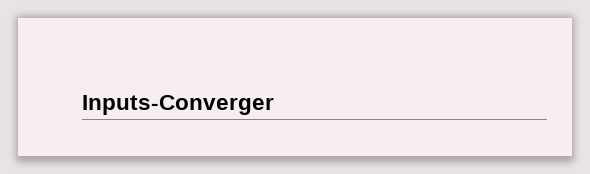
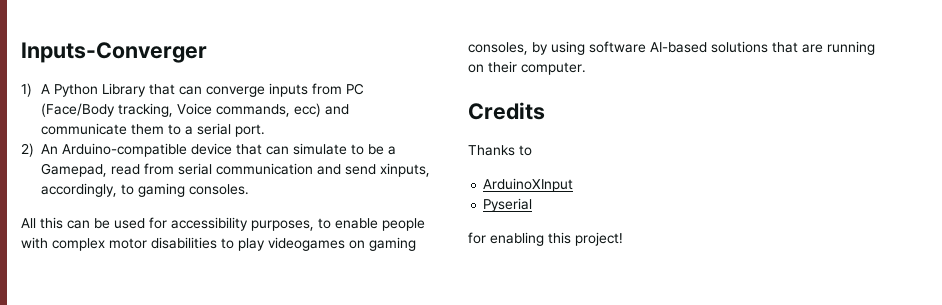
+ 1) A Python Library that can converge inputs from PC (Face/Body tracking, Voice commands, ecc) and communicate them to a serial port.
+ 2) An Arduino-compatible device that can simulate to be a Gamepad, read from serial communication and send xinputs, accordingly, to gaming consoles.
+ All this can be used for accessibility purposes, to enable people with complex motor disabilities to play videogames on gaming consoles, by using software AI-based solutions that are running on their computer.
+ Credits
+ Thanks to
+ ArduinoXInput
+ Pyserial
+ for enabling this project!

